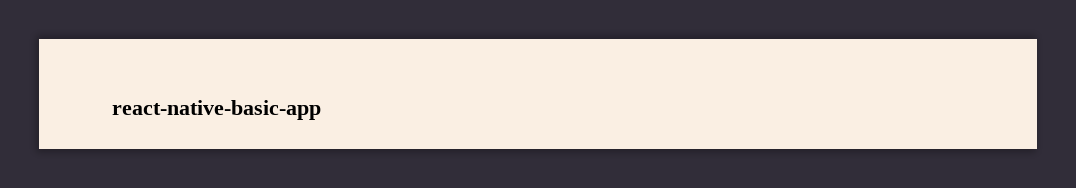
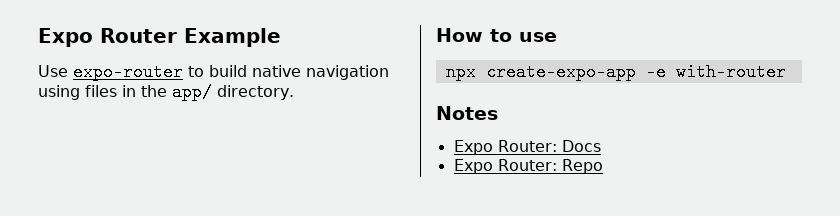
- react-native-basic-app
+ Expo Router Example
+ Use expo-router to build native navigation using files in the app/ directory.
+ How to use
+ npx create-expo-app -e with-router
+ Notes
+ Expo Router: Docs
+ Expo Router: Repo

